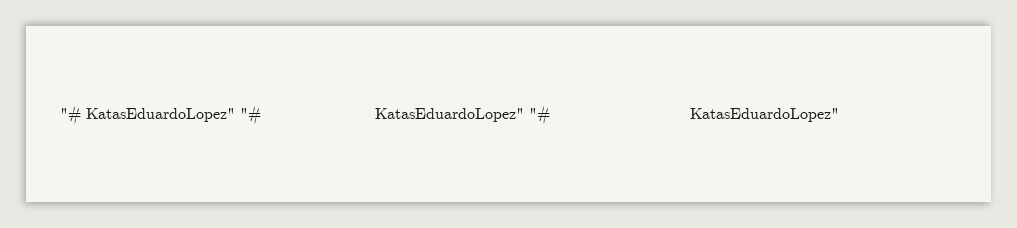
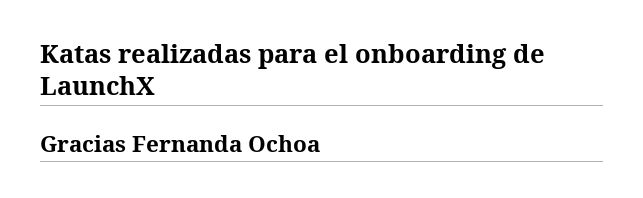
- "# KatasEduardoLopez" "# KatasEduardoLopez" "# KatasEduardoLopez"
+ Katas realizadas para el onboarding de LaunchX
+ Gracias Fernanda Ochoa

